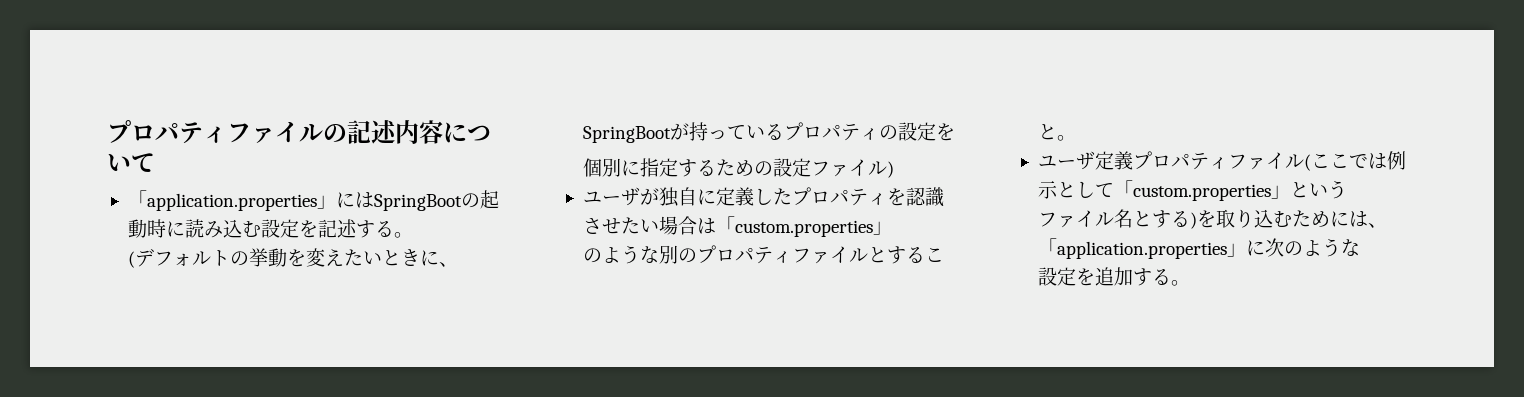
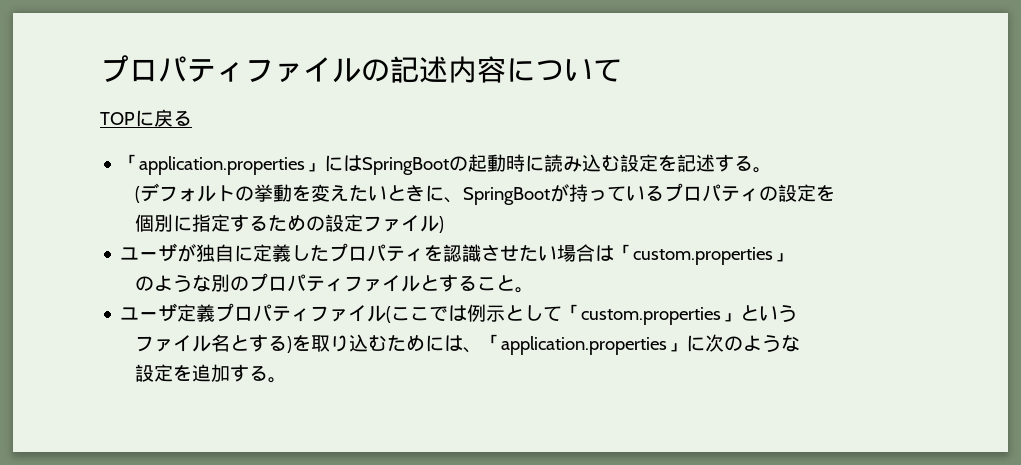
+ TOPに戻る

